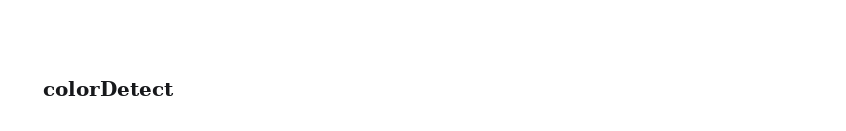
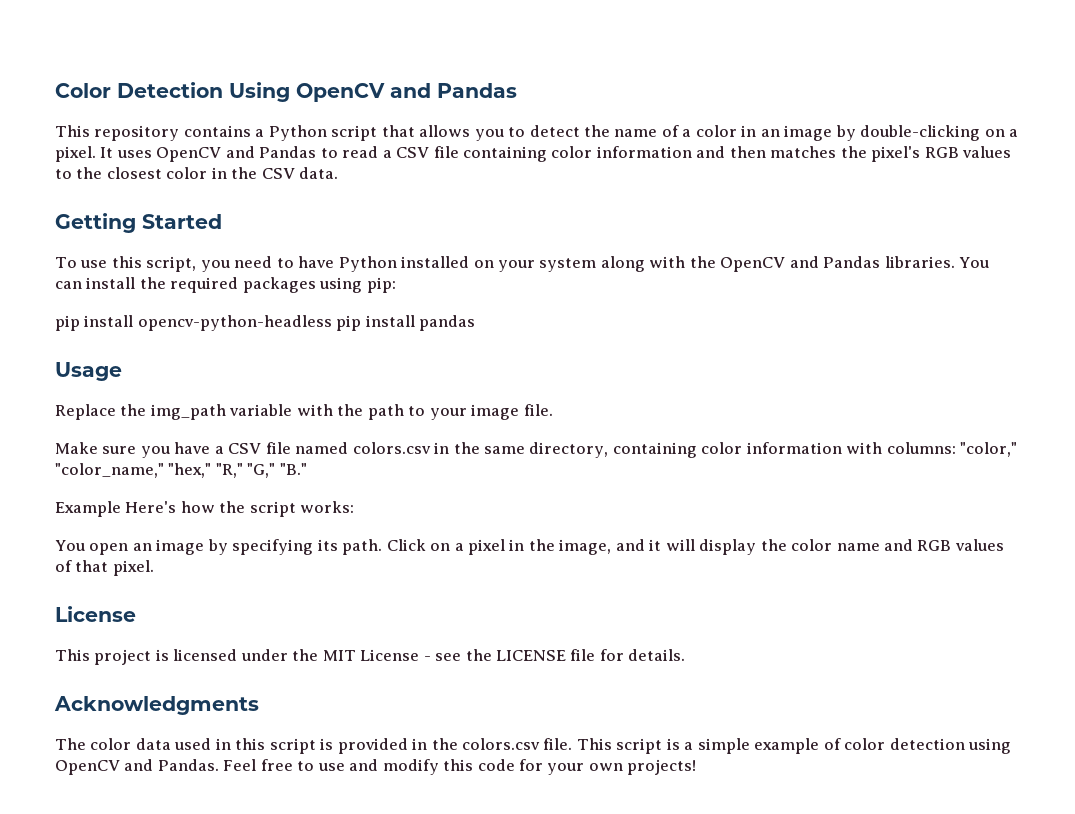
- colorDetect
+ Color Detection Using OpenCV and Pandas
+ This repository contains a Python script that allows you to detect the name of a color in an image by double-clicking on a pixel. It uses OpenCV and Pandas to read a CSV file containing color information and then matches the pixel's RGB values to the closest color in the CSV data.
+ Getting Started
+ To use this script, you need to have Python installed on your system along with the OpenCV and Pandas libraries. You can install the required packages using pip:
+ pip install opencv-python-headless pip install pandas
+ Usage
+ Replace the img_path variable with the path to your image file.
+ Make sure you have a CSV file named colors.csv in the same directory, containing color information with columns: "color," "color_name," "hex," "R," "G," "B."
+ Example Here's how the script works:
+ You open an image by specifying its path. Click on a pixel in the image, and it will display the color name and RGB values of that pixel.
+ License
+ This project is licensed under the MIT License - see the LICENSE file for details.
+ Acknowledgments
+ The color data used in this script is provided in the colors.csv file. This script is a simple example of color detection using OpenCV and Pandas. Feel free to use and modify this code for your own projects!

